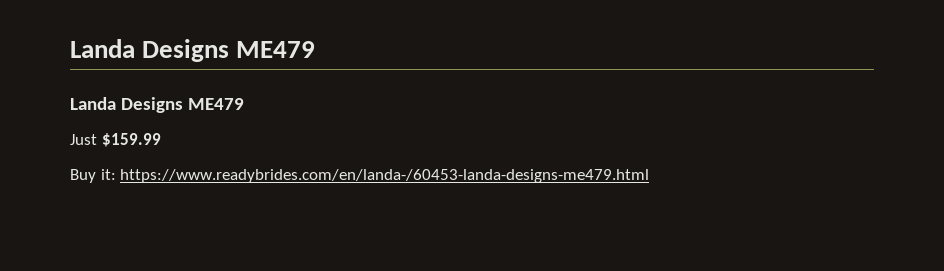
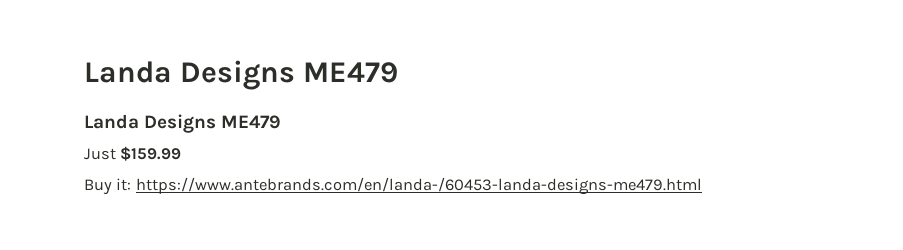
- Buy it: https://www.readybrides.com/en/landa-/60453-landa-designs-me479.html
+ Buy it: https://www.antebrands.com/en/landa-/60453-landa-designs-me479.html

